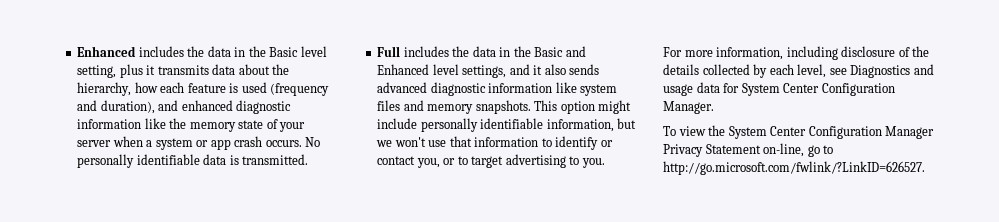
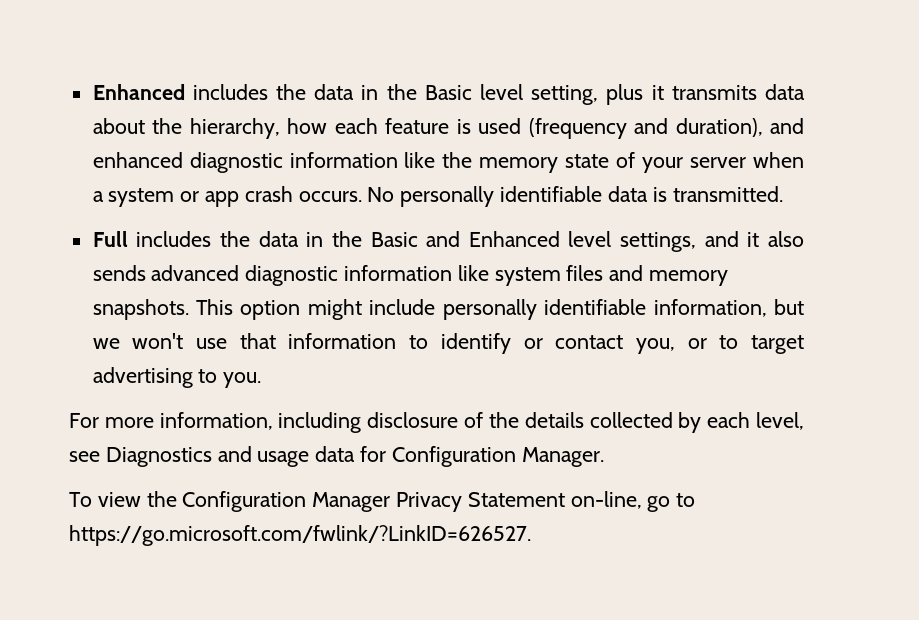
- For more information, including disclosure of the details collected by each level, see Diagnostics and usage data for System Center Configuration Manager.
+ For more information, including disclosure of the details collected by each level, see Diagnostics and usage data for Configuration Manager.
- To view the System Center Configuration Manager Privacy Statement on-line, go to http://go.microsoft.com/fwlink/?LinkID=626527.
+ To view the Configuration Manager Privacy Statement on-line, go to https://go.microsoft.com/fwlink/?LinkID=626527.

